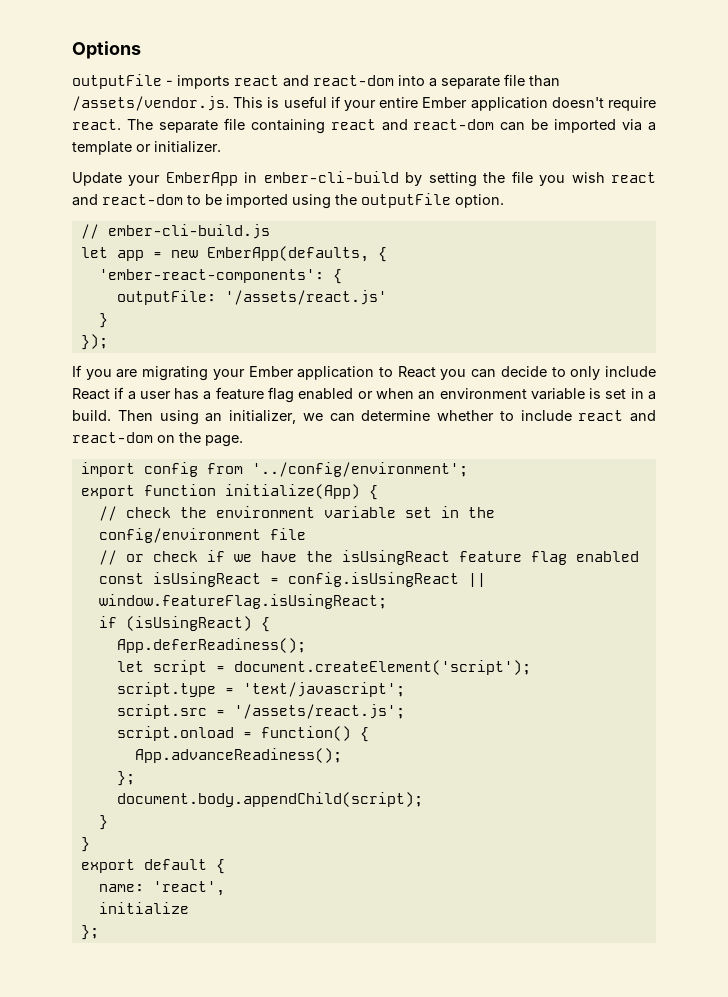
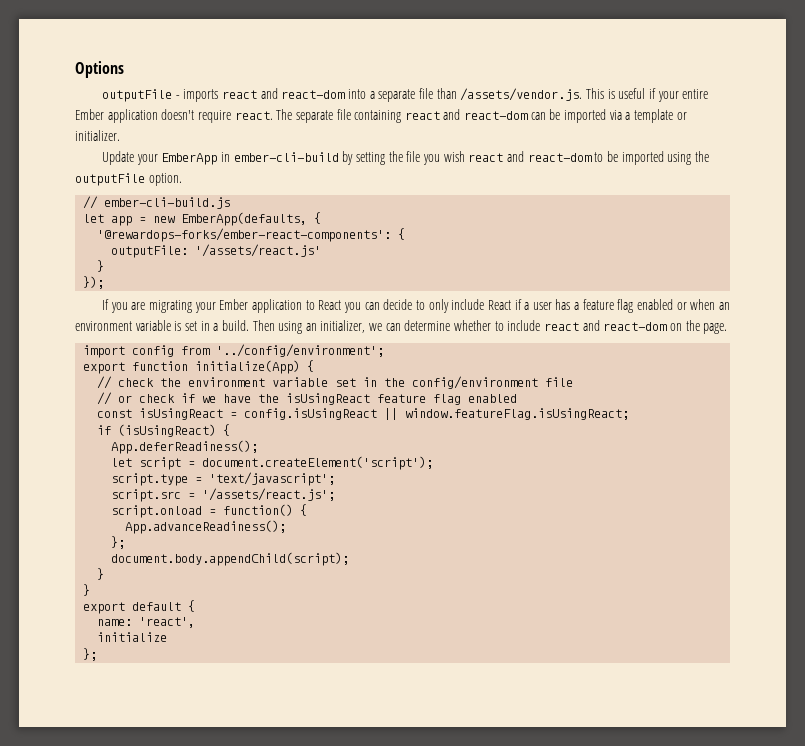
- 'ember-react-components': {
+ '@rewardops-forks/ember-react-components': {

